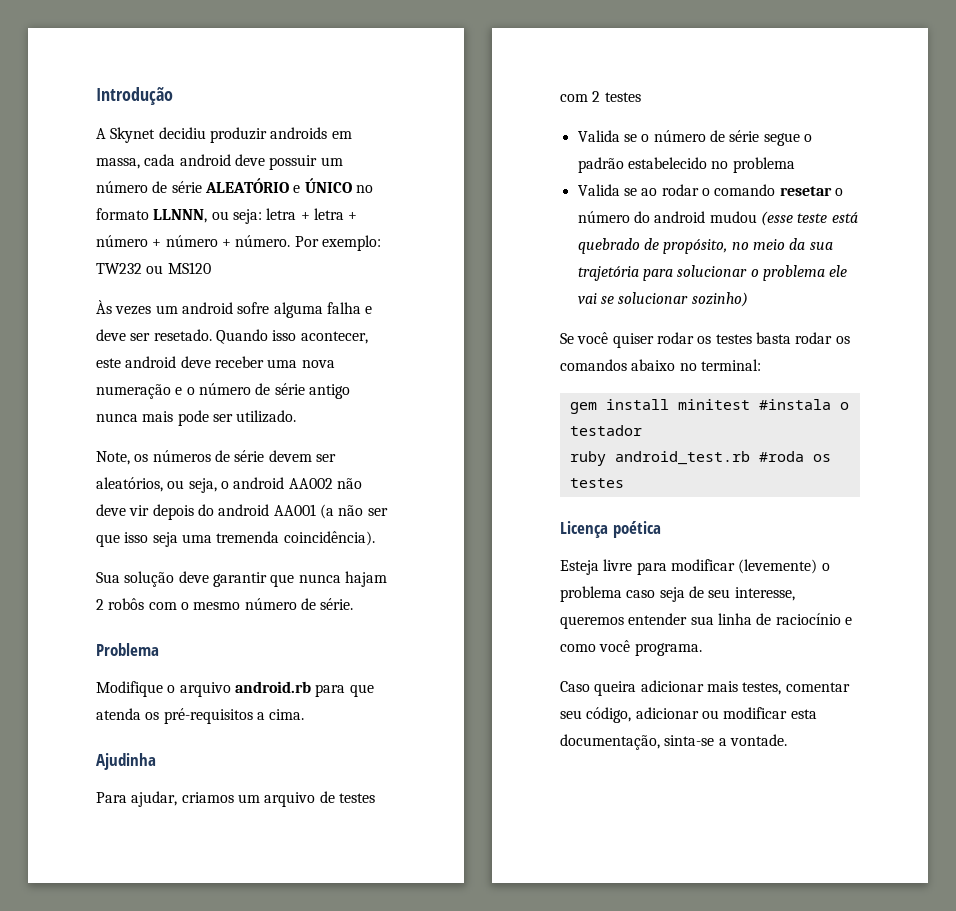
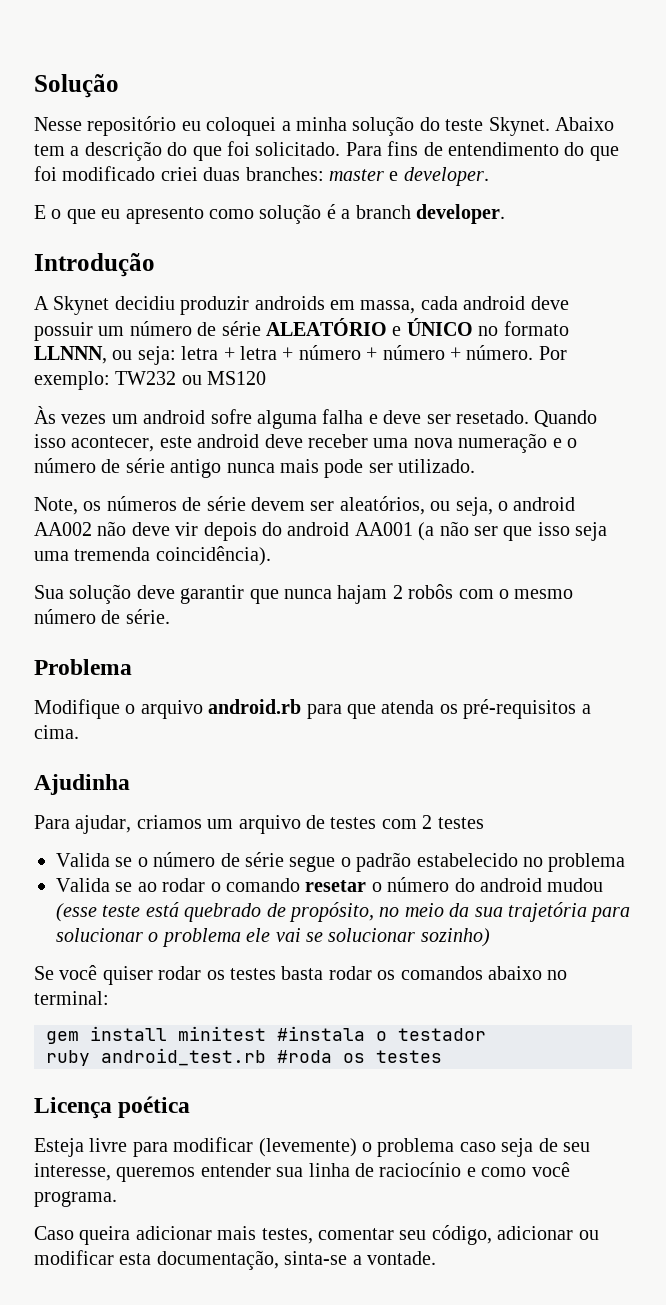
+ Solução
+ Nesse repositório eu coloquei a minha solução do teste Skynet. Abaixo tem a descrição do que foi solicitado. Para fins de entendimento do que foi modificado criei duas branches: master e developer.
+ E o que eu apresento como solução é a branch developer.

